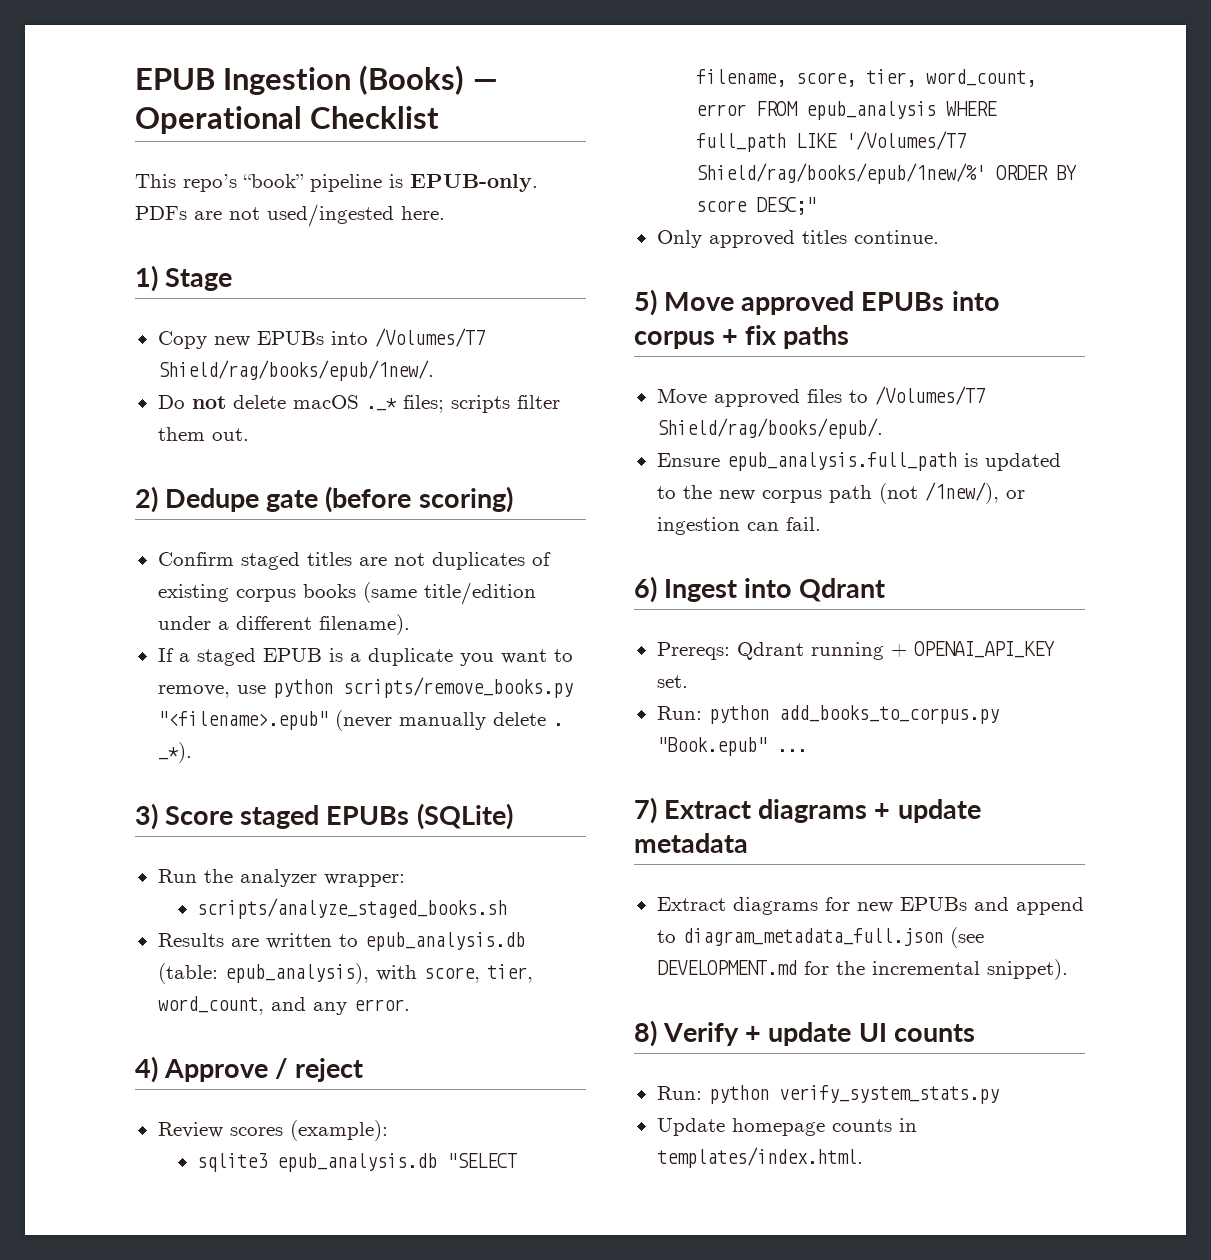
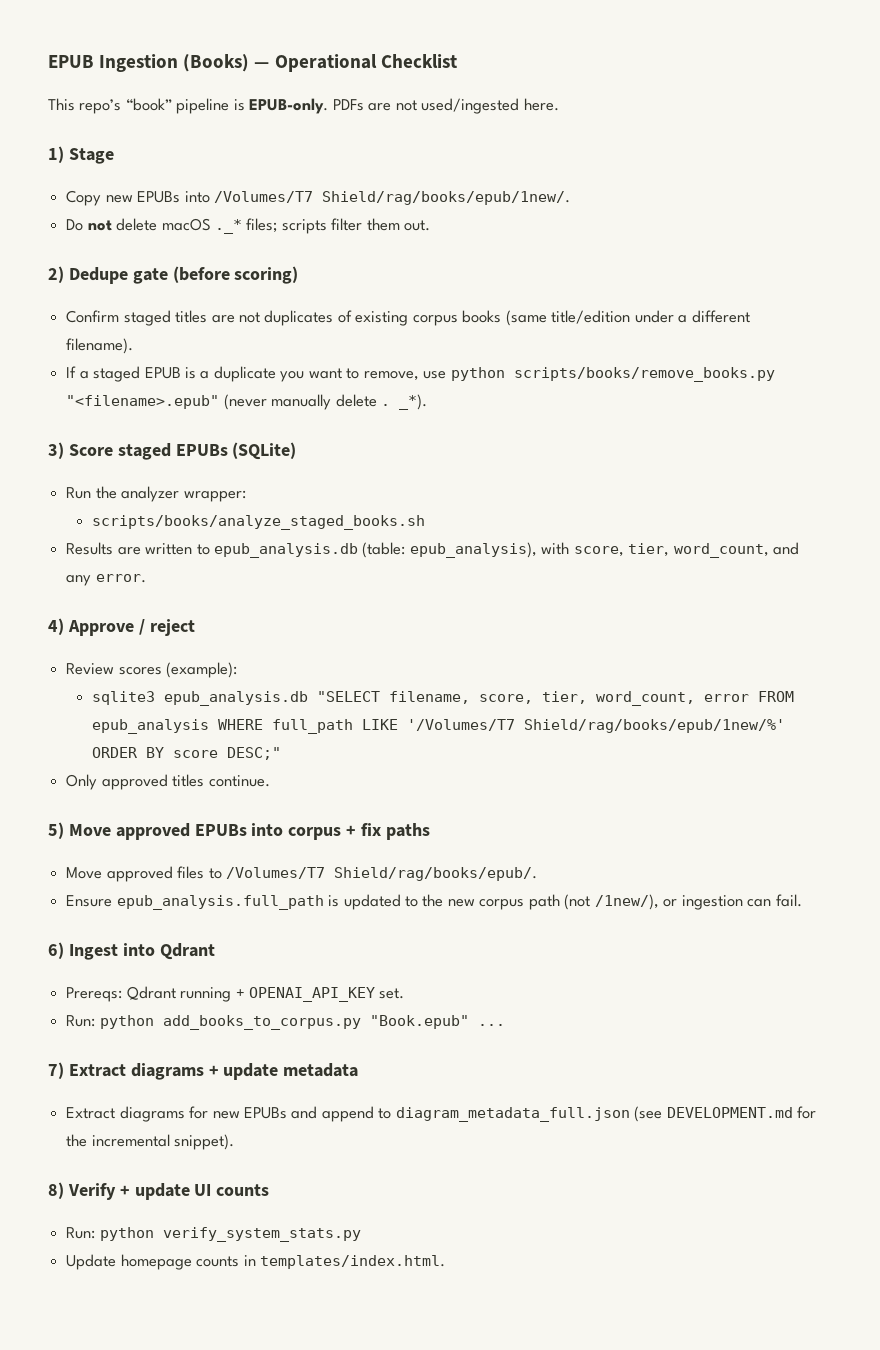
- If a staged EPUB is a duplicate you want to remove, use python scripts/remove_books.py "<filename>.epub" (never manually delete .
+ If a staged EPUB is a duplicate you want to remove, use python scripts/books/remove_books.py "<filename>.epub" (never manually delete .
- scripts/analyze_staged_books.sh
+ scripts/books/analyze_staged_books.sh

